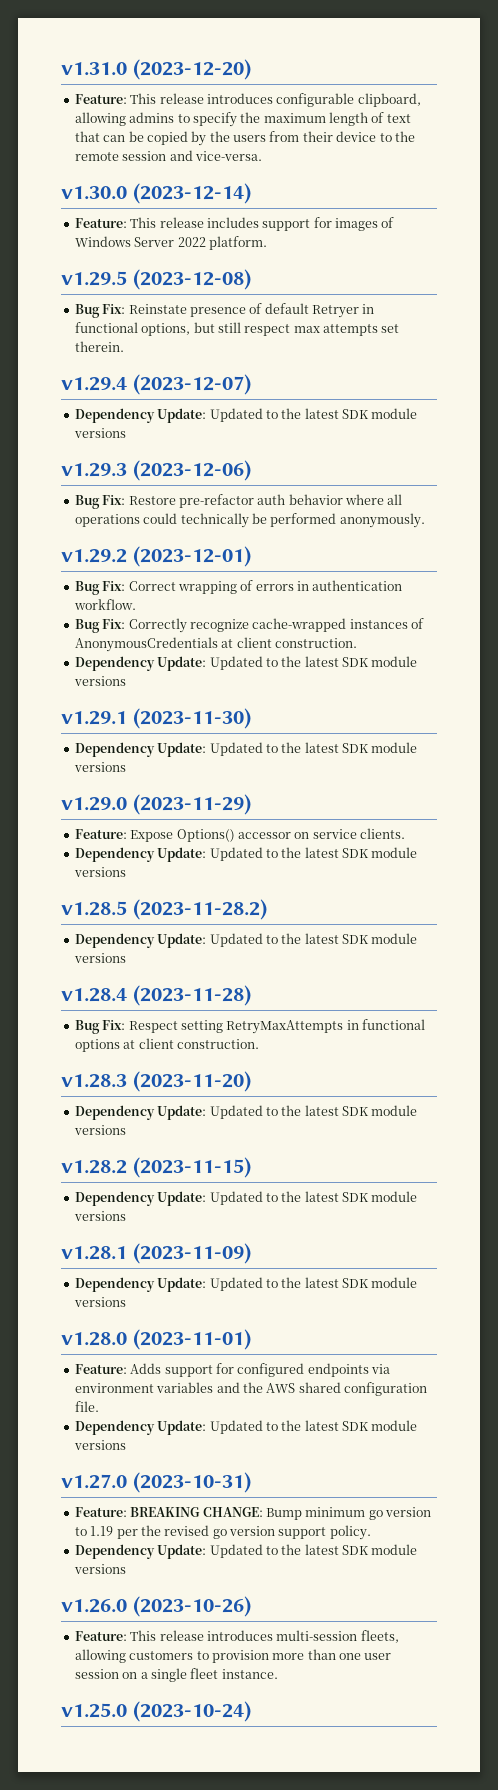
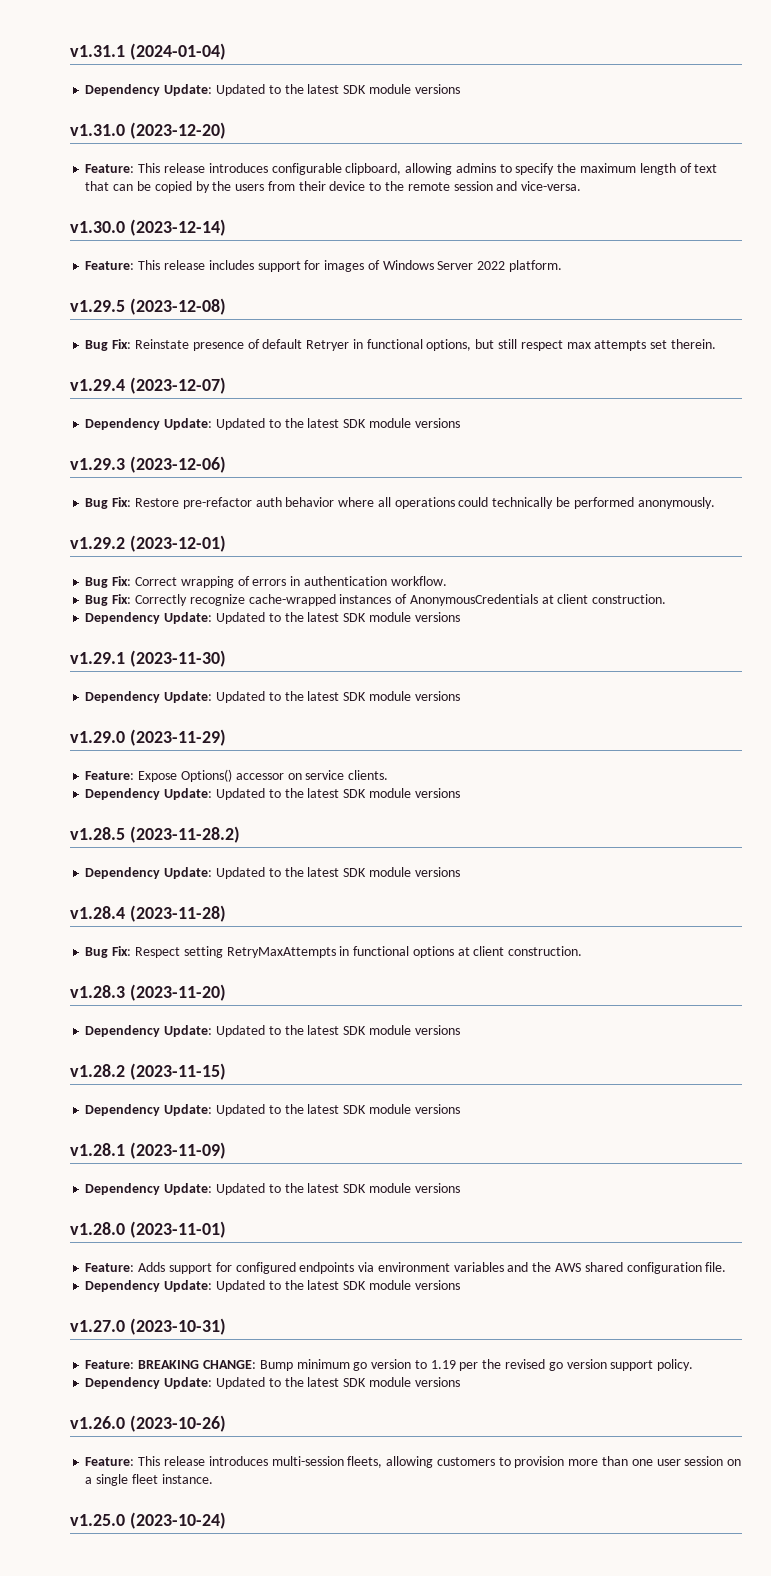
+ v1.31.1 (2024-01-04)
+ Dependency Update: Updated to the latest SDK module versions

